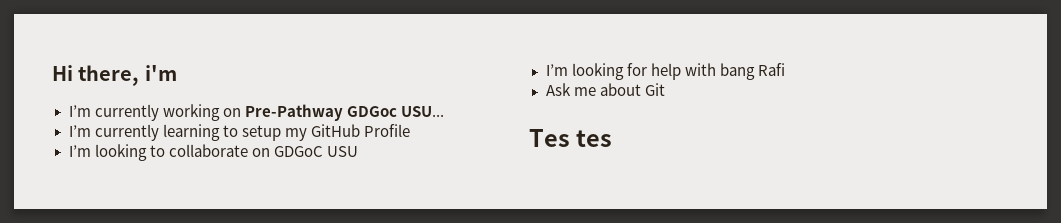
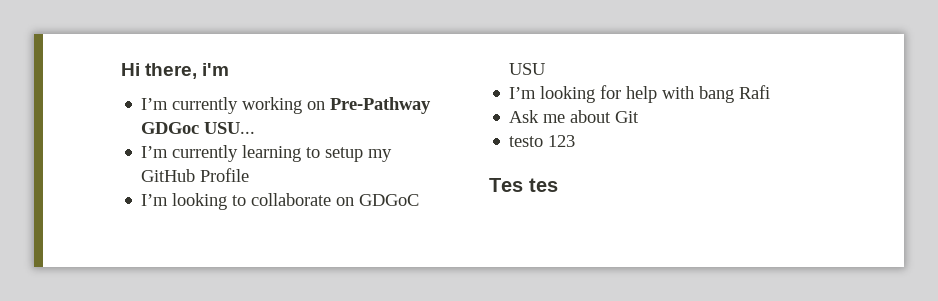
+ testo 123

